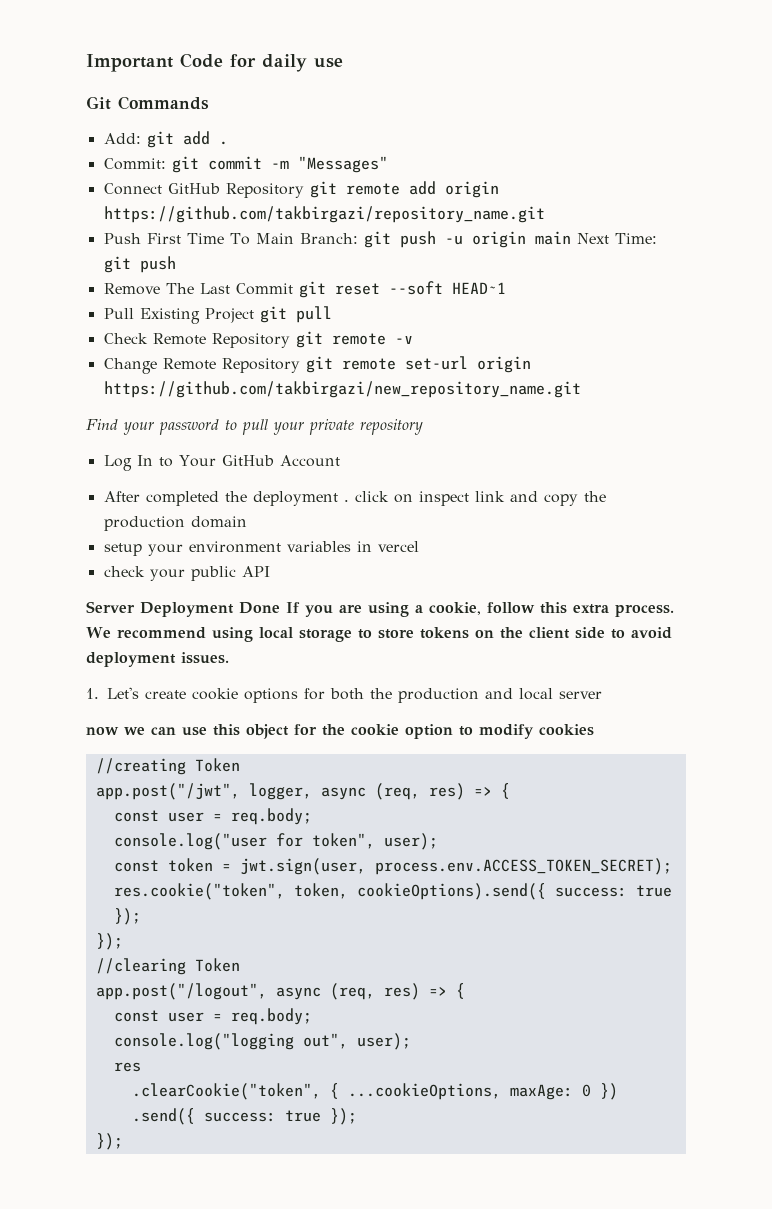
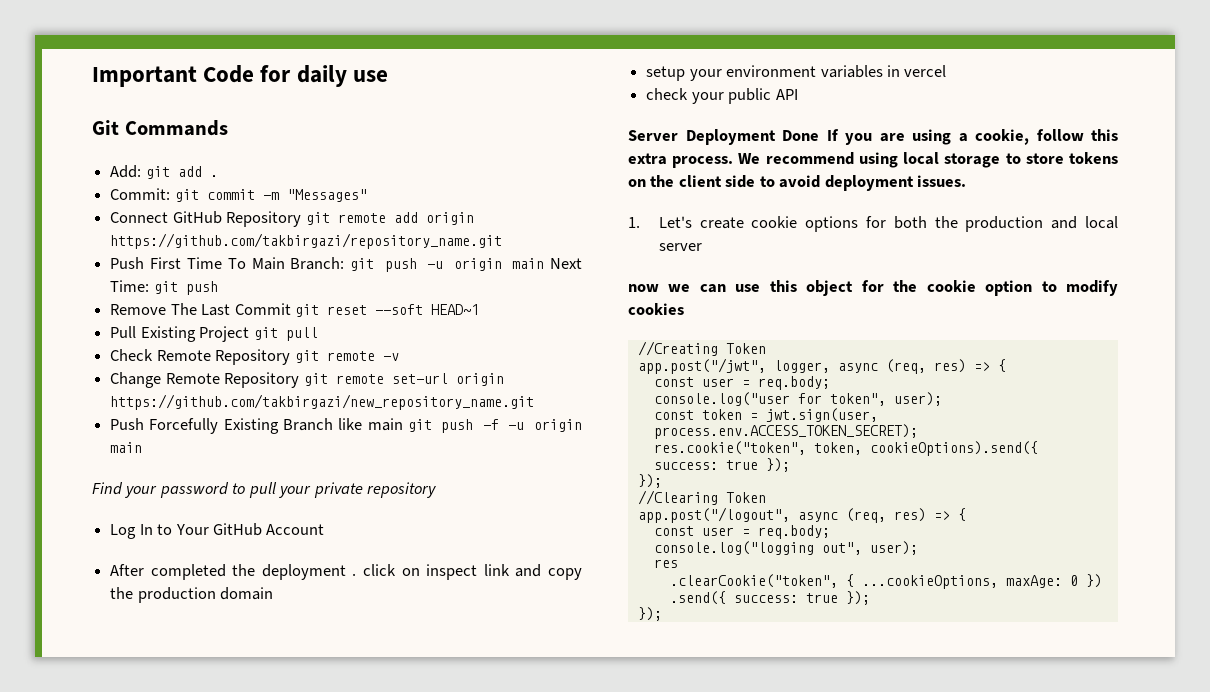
+ Push Forcefully Existing Branch like main git push -f -u origin main
- //creating Token
+ //Creating Token
- //clearing Token
+ //Clearing Token

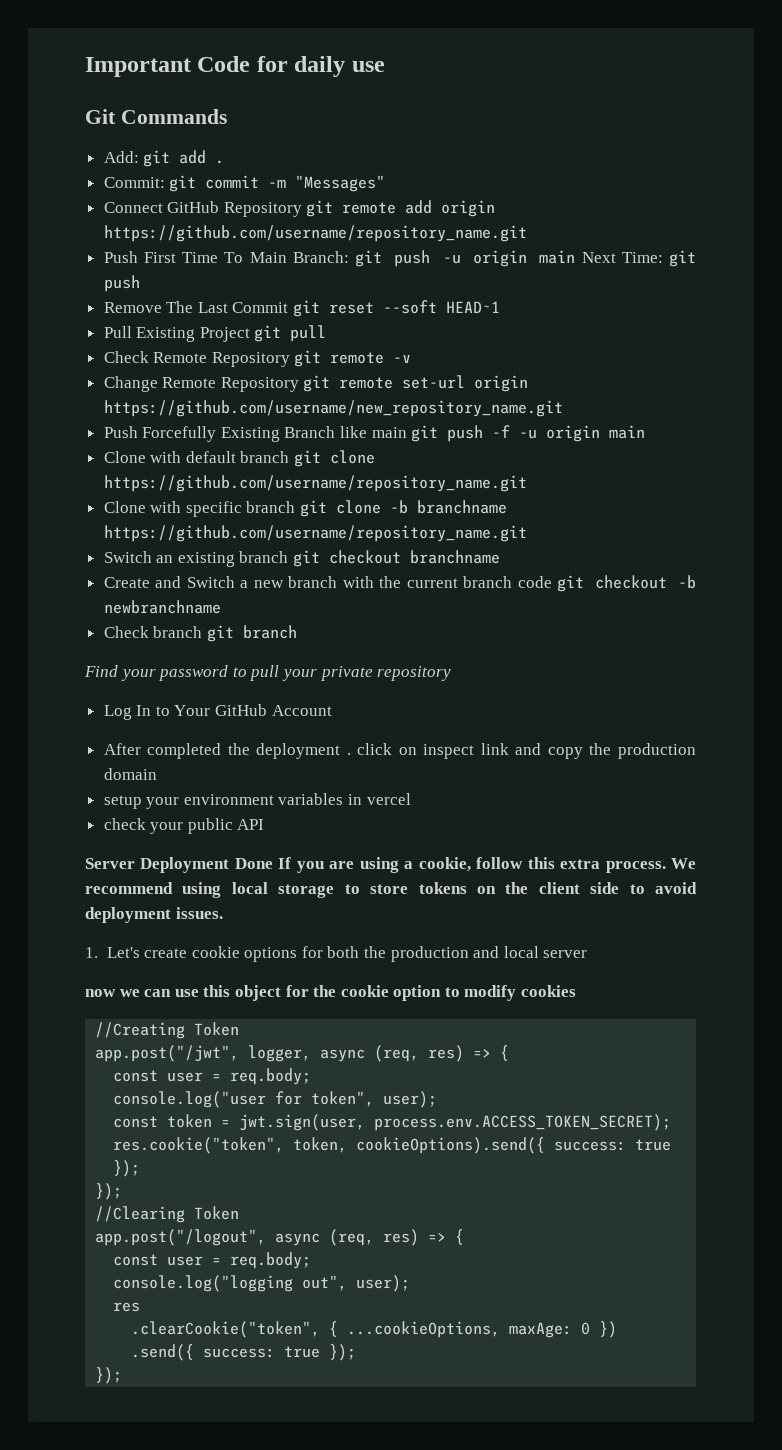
- Connect GitHub Repository git remote add origin https://github.com/takbirgazi/repository_name.git
+ Connect GitHub Repository git remote add origin https://github.com/username/repository_name.git
- Change Remote Repository git remote set-url origin https://github.com/takbirgazi/new_repository_name.git
+ Change Remote Repository git remote set-url origin https://github.com/username/new_repository_name.git
+ Clone with default branch git clone https://github.com/username/repository_name.git
+ Clone with specific branch git clone -b branchname https://github.com/username/repository_name.git
+ Switch an existing branch git checkout branchname
+ Create and Switch a new branch with the current branch code git checkout -b newbranchname
+ Check branch git branch

